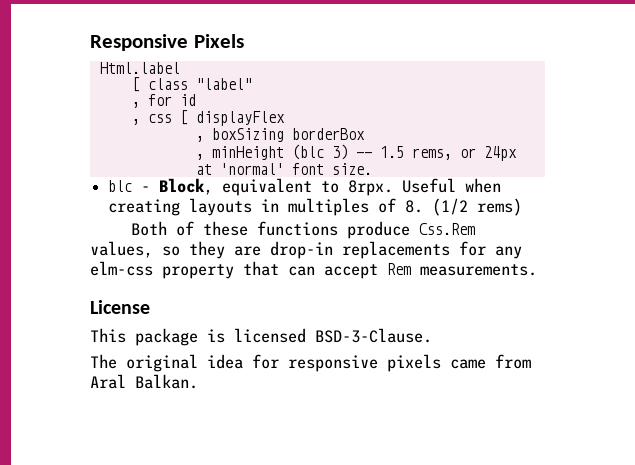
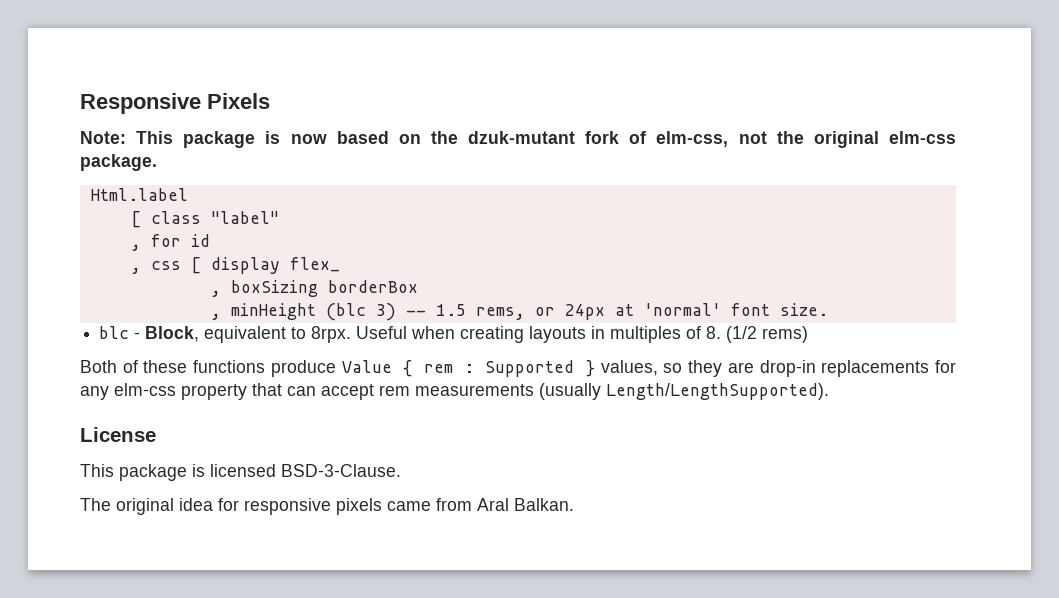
+ Note: This package is now based on the dzuk-mutant fork of elm-css, not the original elm-css package.
- , css [ displayFlex
+ , css [ display flex_
- Both of these functions produce Css.Rem values, so they are drop-in replacements for any elm-css property that can accept Rem measurements.
+ Both of these functions produce Value { rem : Supported } values, so they are drop-in replacements for any elm-css property that can accept rem measurements (usually Length/LengthSupported).

